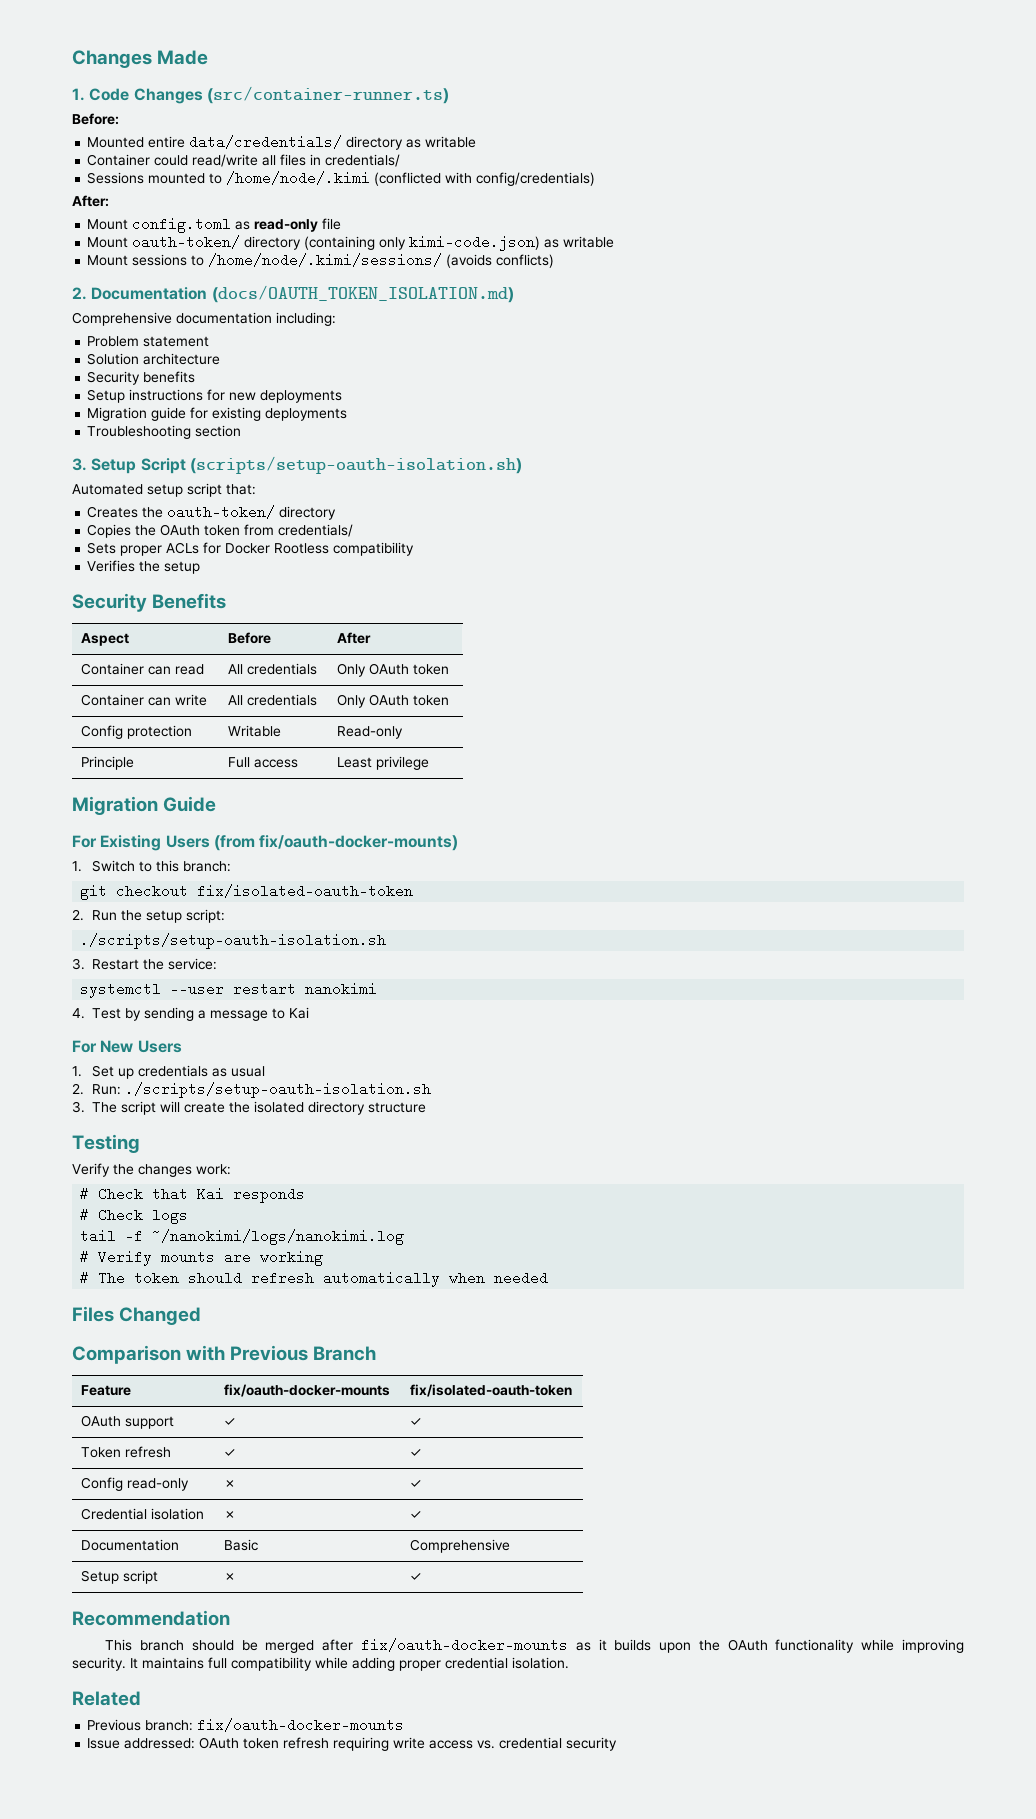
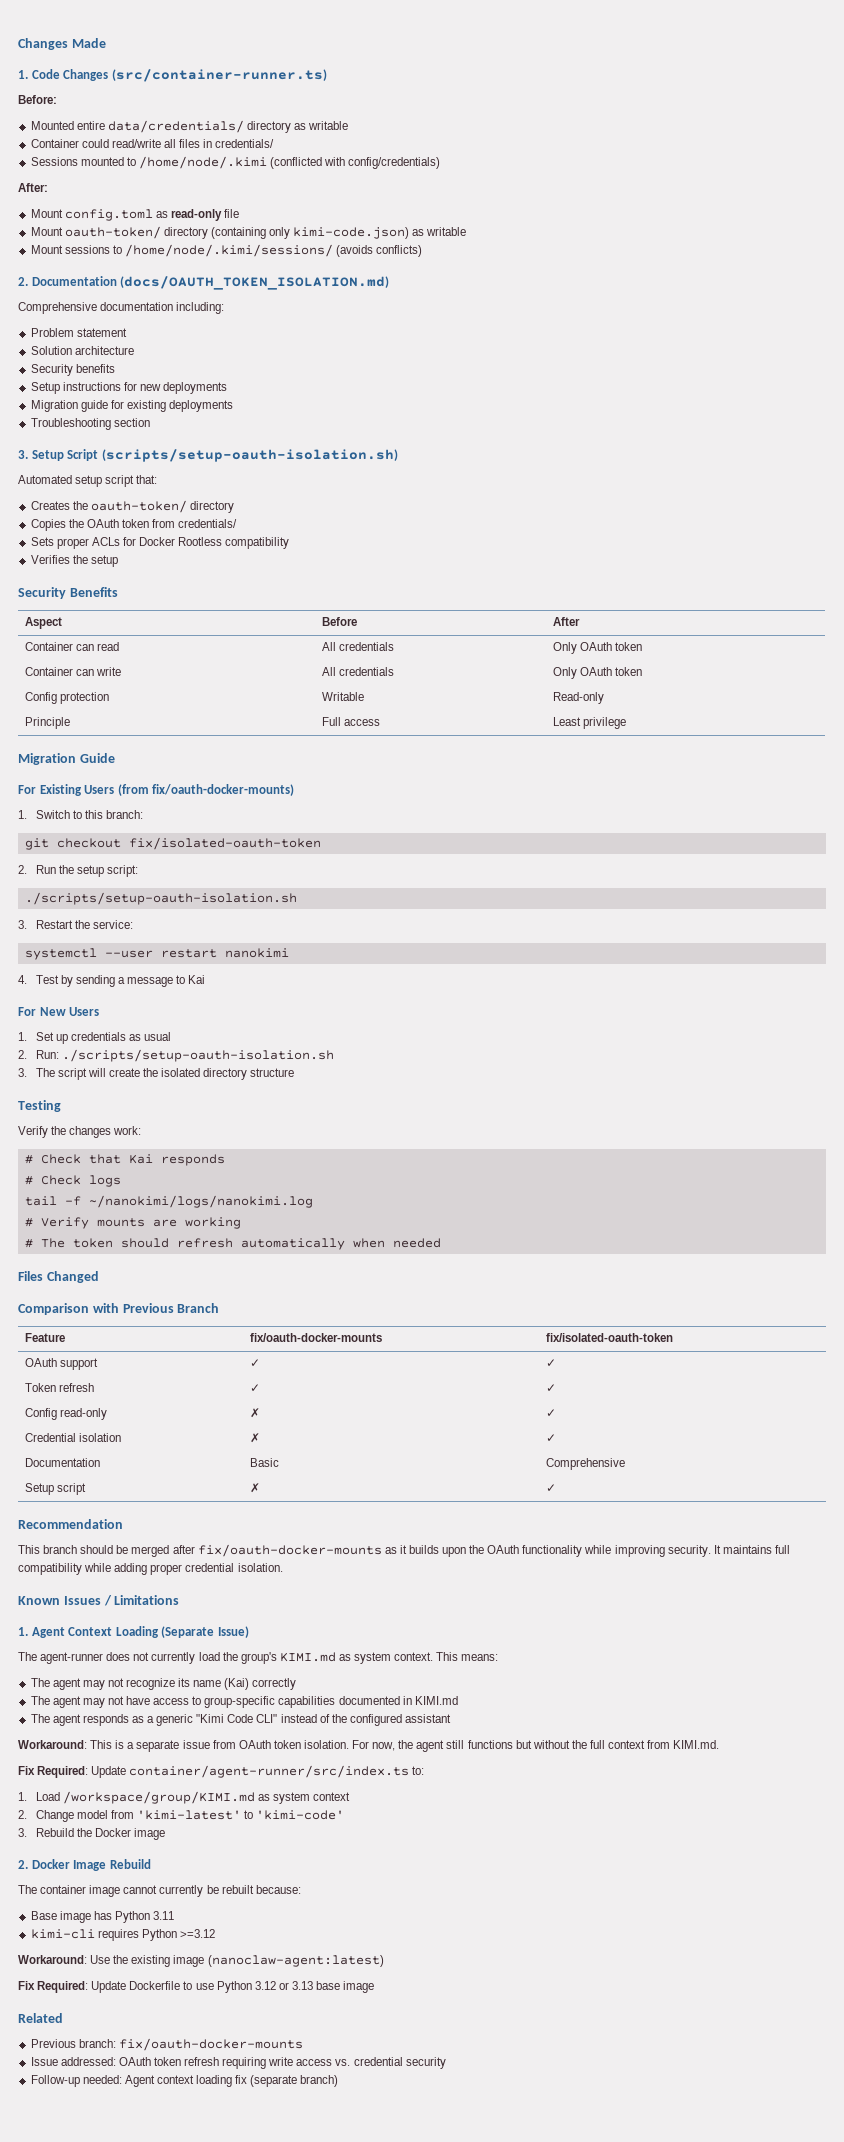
+ Known Issues / Limitations
+ 1. Agent Context Loading (Separate Issue)
+ The agent-runner does not currently load the group's KIMI.md as system context. This means:
+ The agent may not recognize its name (Kai) correctly
+ The agent may not have access to group-specific capabilities documented in KIMI.md
+ The agent responds as a generic "Kimi Code CLI" instead of the configured assistant
+ Workaround: This is a separate issue from OAuth token isolation. For now, the agent still functions but without the full context from KIMI.md.
+ Fix Required: Update container/agent-runner/src/index.ts to:
+ 1. Load /workspace/group/KIMI.md as system context
+ 2. Change model from 'kimi-latest' to 'kimi-code'
+ 3. Rebuild the Docker image
+ 2. Docker Image Rebuild
+ The container image cannot currently be rebuilt because:
+ Base image has Python 3.11
+ kimi-cli requires Python >=3.12
+ Workaround: Use the existing image (nanoclaw-agent:latest)
+ Fix Required: Update Dockerfile to use Python 3.12 or 3.13 base image
+ Follow-up needed: Agent context loading fix (separate branch)

